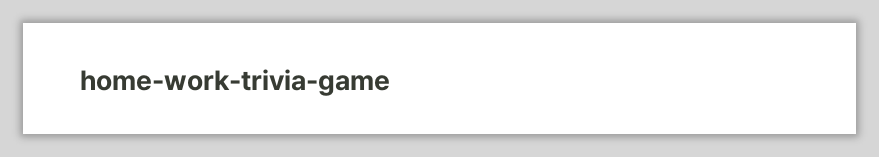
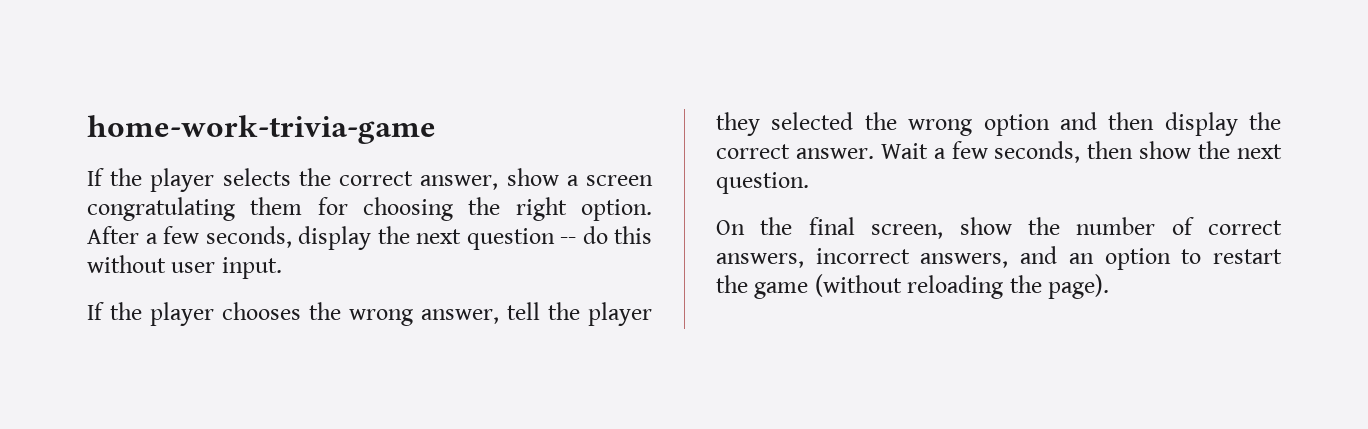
+ If the player selects the correct answer, show a screen congratulating them for choosing the right option. After a few seconds, display the next question -- do this without user input.
+ If the player chooses the wrong answer, tell the player they selected the wrong option and then display the correct answer. Wait a few seconds, then show the next question.
+ On the final screen, show the number of correct answers, incorrect answers, and an option to restart the game (without reloading the page).

